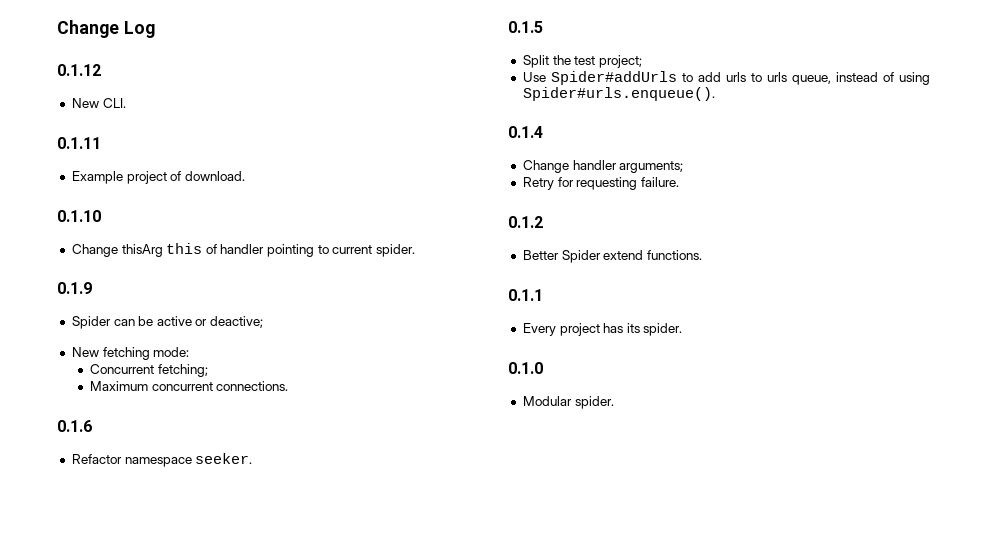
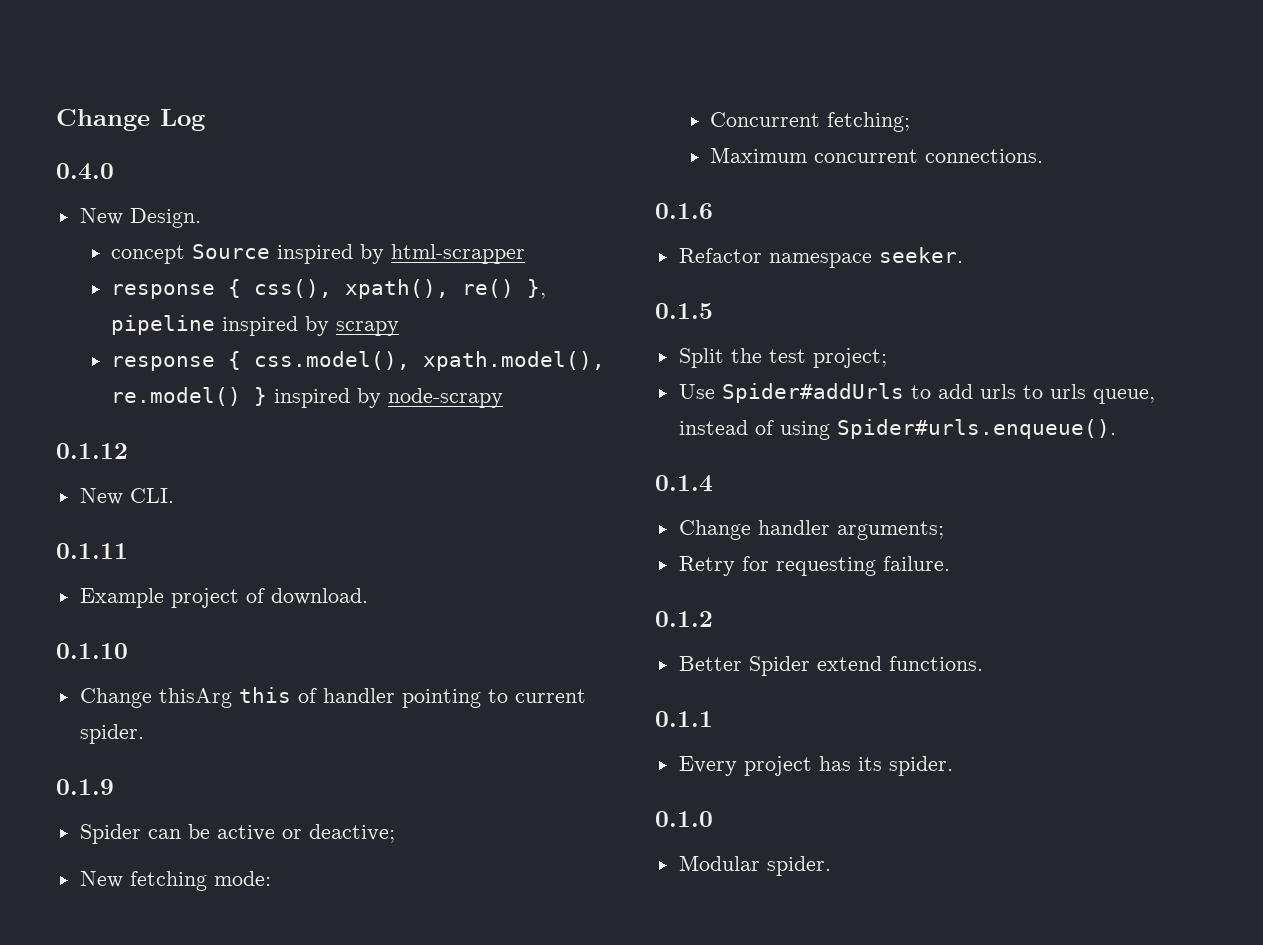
+ 0.4.0
+ New Design.
+ concept Source inspired by html-scrapper
+ response { css(), xpath(), re() }, pipeline inspired by scrapy
+ response { css.model(), xpath.model(), re.model() } inspired by node-scrapy

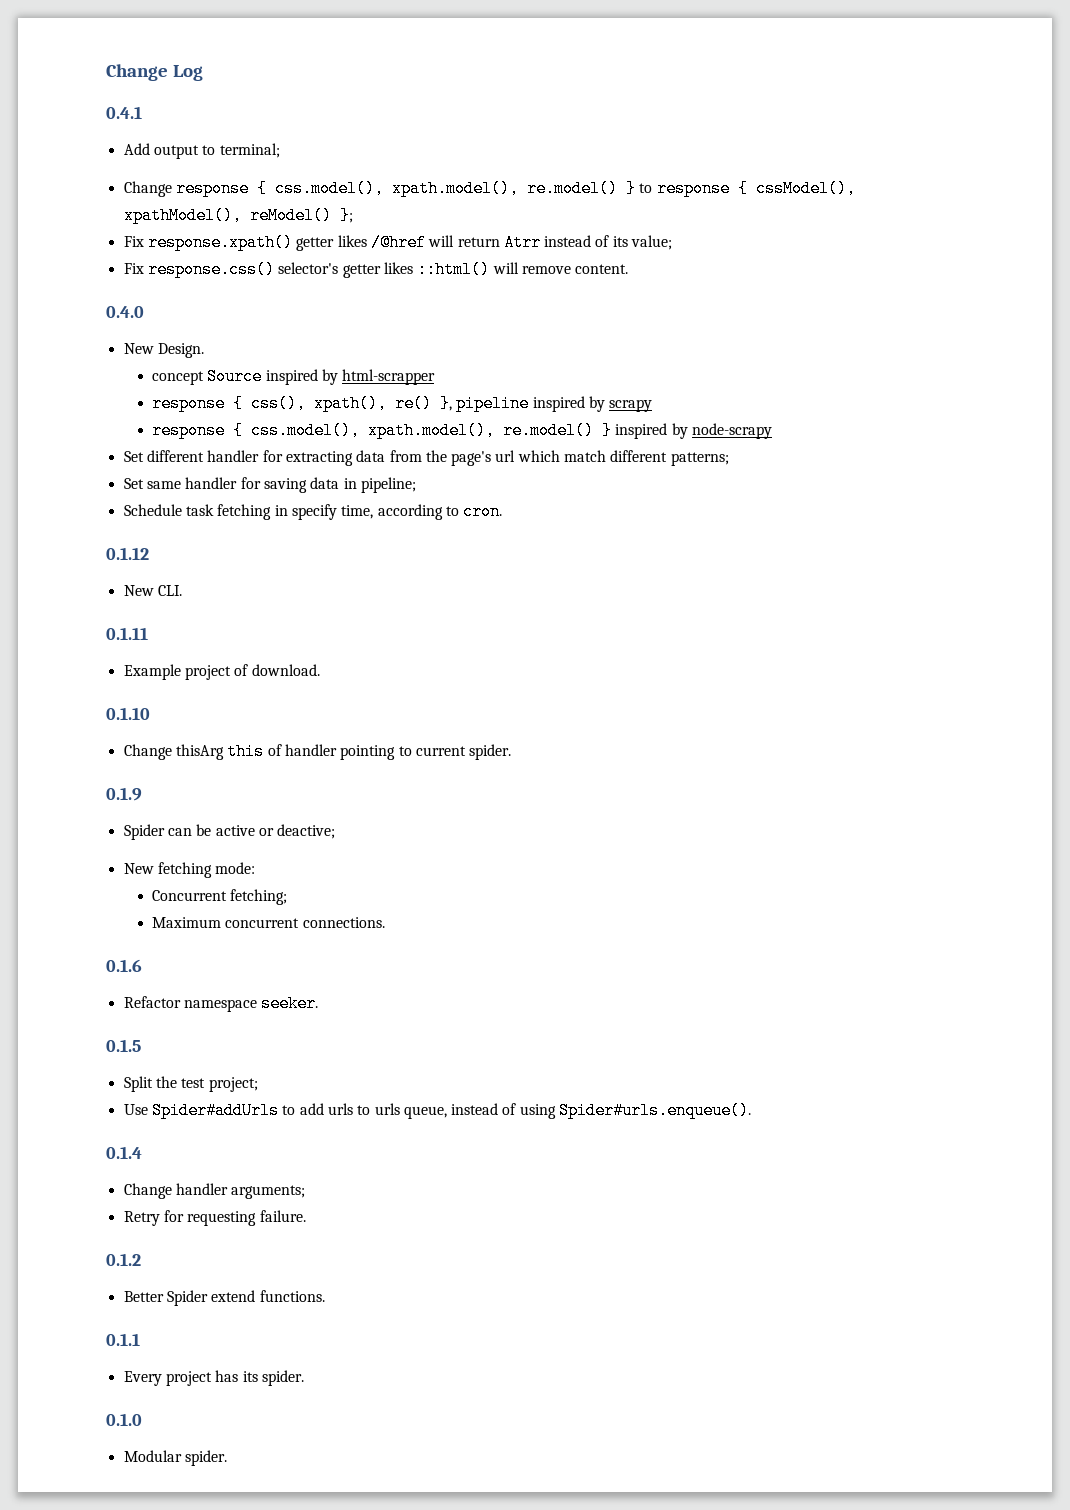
+ 0.4.1
+ Add output to terminal;
+ Change response { css.model(), xpath.model(), re.model() } to response { cssModel(), xpathModel(), reModel() };
+ Fix response.xpath() getter likes /@href will return Atrr instead of its value;
+ Fix response.css() selector's getter likes ::html() will remove content.
+ Set different handler for extracting data from the page's url which match different patterns;
+ Set same handler for saving data in pipeline;
+ Schedule task fetching in specify time, according to cron.

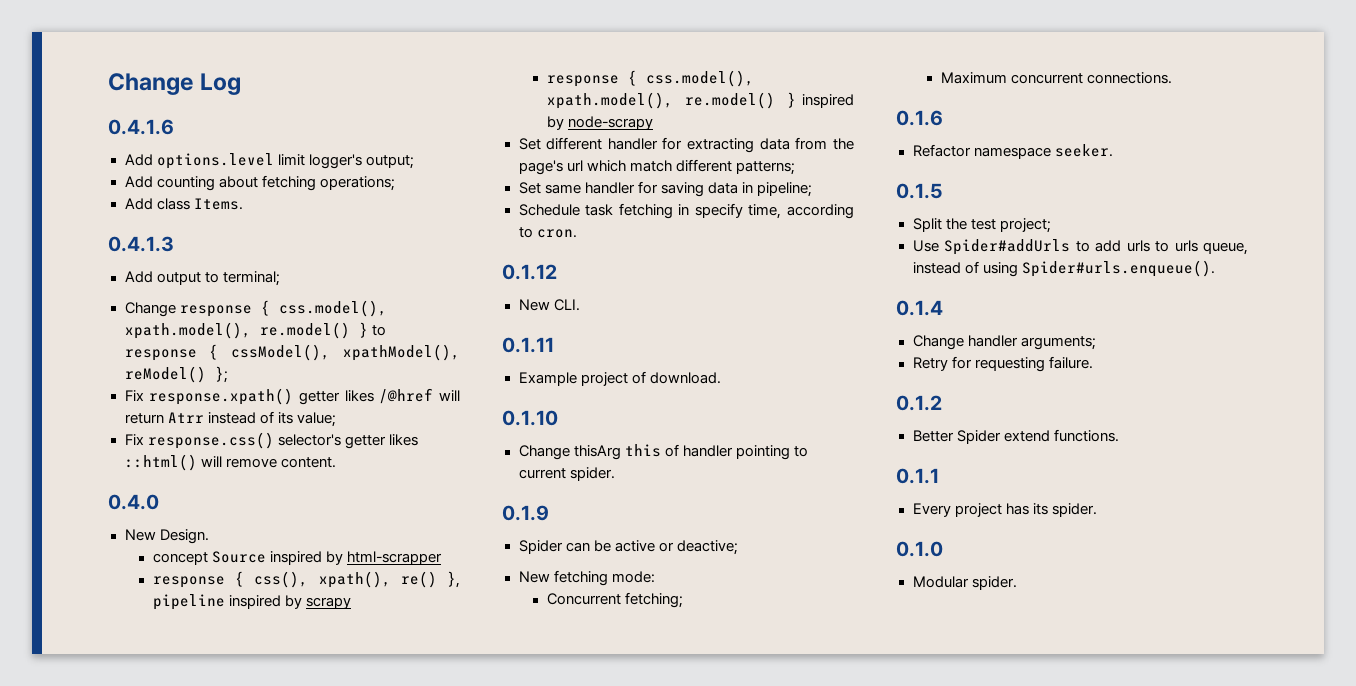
- 0.4.1
+ 0.4.1.6
+ Add options.level limit logger's output;
+ Add counting about fetching operations;
+ Add class Items.
+ 0.4.1.3

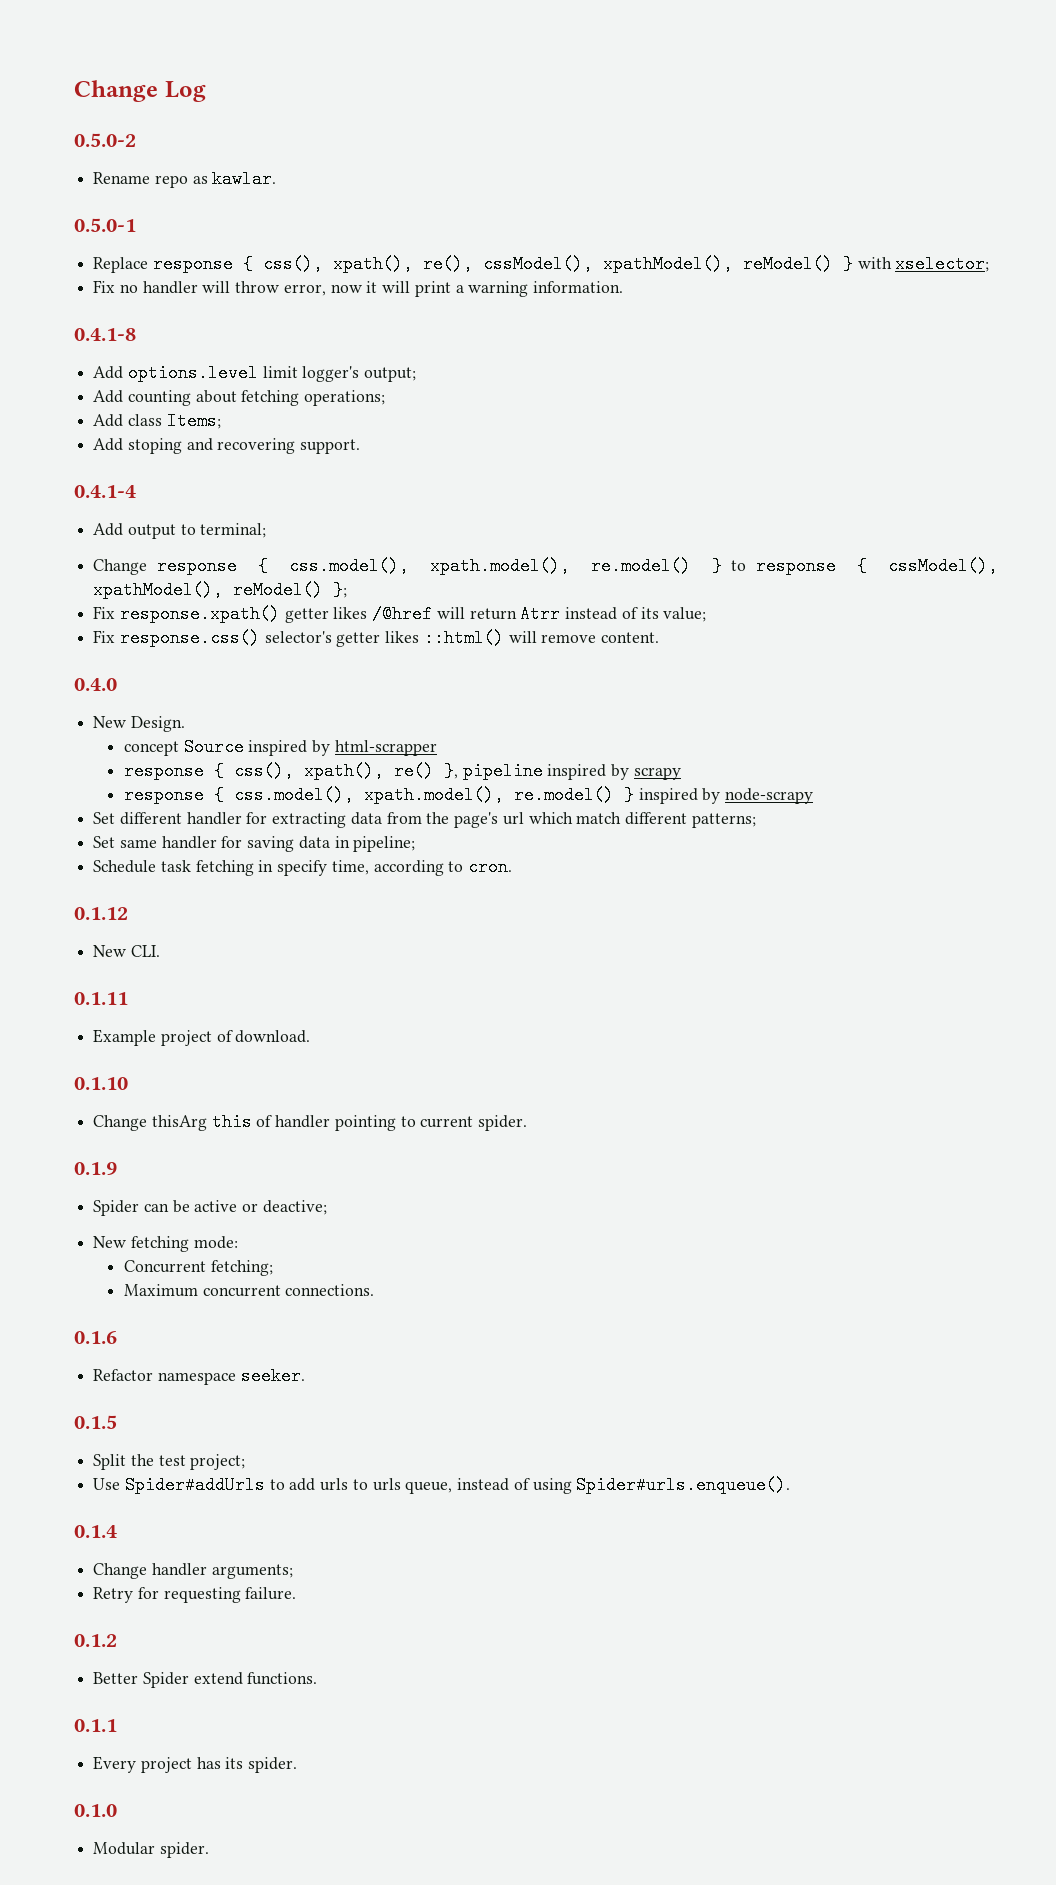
- 0.4.1.6
+ 0.5.0-2
+ Rename repo as kawlar.
+ 0.5.0-1
+ Replace response { css(), xpath(), re(), cssModel(), xpathModel(), reModel() } with xselector;
+ Fix no handler will throw error, now it will print a warning information.
+ 0.4.1-8
- Add class Items.
- 0.4.1.3
+ Add class Items;
+ Add stoping and recovering support.
+ 0.4.1-4

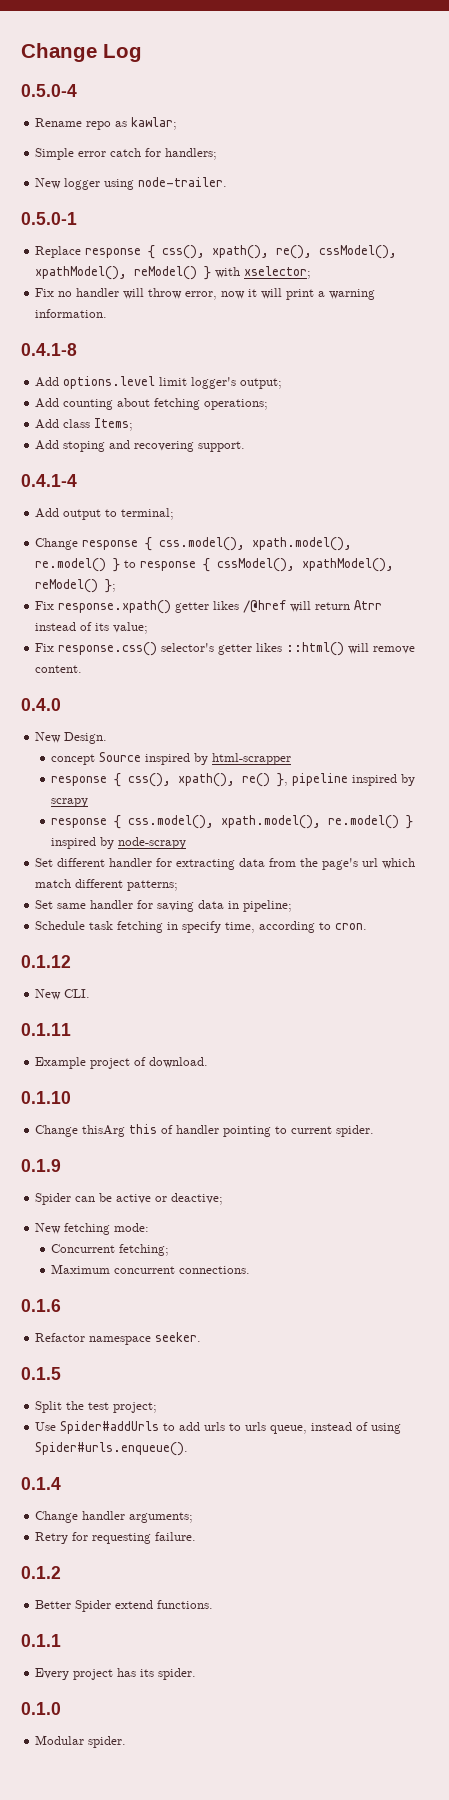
- 0.5.0-2
+ 0.5.0-4
- Rename repo as kawlar.
+ Rename repo as kawlar;
+ Simple error catch for handlers;
+ New logger using node-trailer.

